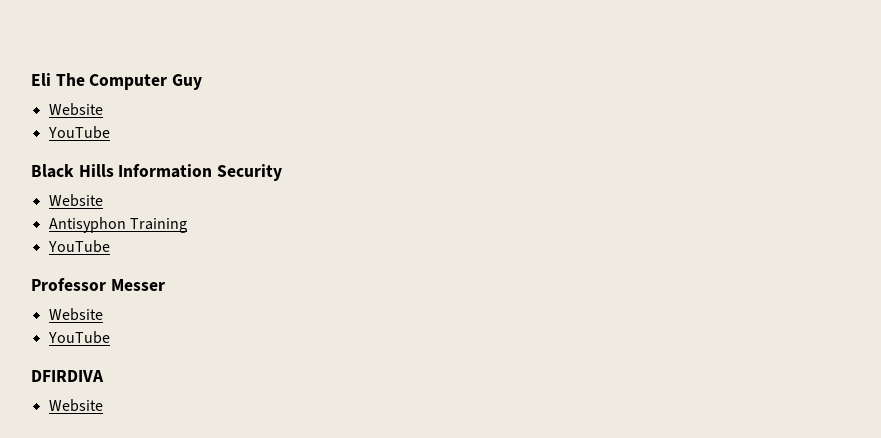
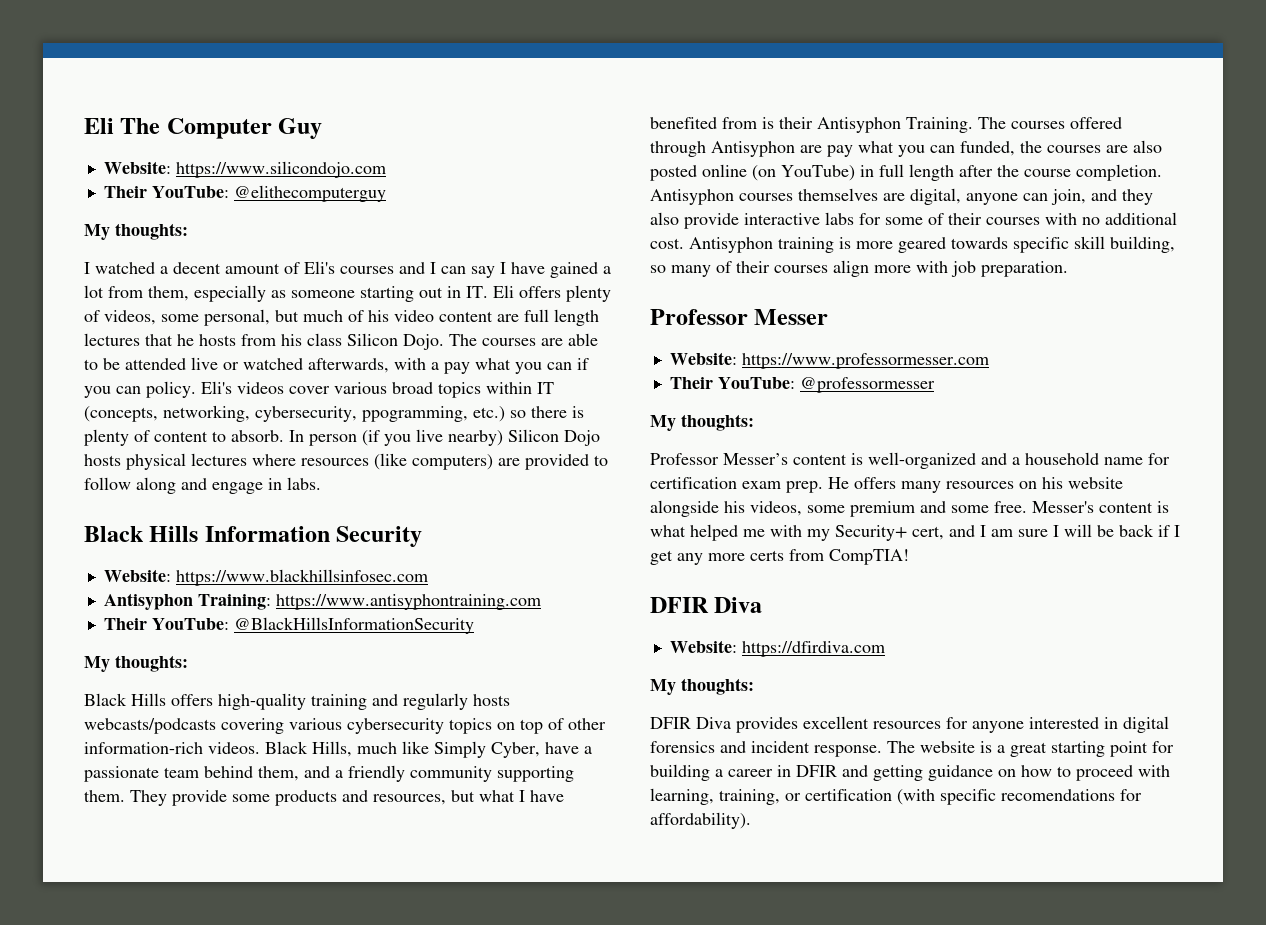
  Eli The Computer Guy
- Website
- YouTube
+ Website: https://www.silicondojo.com
+ Their YouTube: @elithecomputerguy
+ My thoughts:
+ I watched a decent amount of Eli's courses and I can say I have gained a lot from them, especially as someone starting out in IT. Eli offers plenty of videos, some personal, but much of his video content are full length lectures that he hosts from his class Silicon Dojo. The courses are able to be attended live or watched afterwards, with a pay what you can if you can policy. Eli's videos cover various broad topics within IT (concepts, networking, cybersecurity, ppogramming, etc.) so there is plenty of content to absorb. In person (if you live nearby) Silicon Dojo hosts physical lectures where resources (like computers) are provided to follow along and engage in labs.
  Black Hills Information Security
- Website
- Antisyphon Training
- YouTube
+ Website: https://www.blackhillsinfosec.com
+ Antisyphon Training: https://www.antisyphontraining.com
+ Their YouTube: @BlackHillsInformationSecurity
+ My thoughts:
+ Black Hills offers high-quality training and regularly hosts webcasts/podcasts covering various cybersecurity topics on top of other information-rich videos. Black Hills, much like Simply Cyber, have a passionate team behind them, and a friendly community supporting them. They provide some products and resources, but what I have benefited from is their Antisyphon Training. The courses offered through Antisyphon are pay what you can funded, the courses are also posted online (on YouTube) in full length after the course completion. Antisyphon courses themselves are digital, anyone can join, and they also provide interactive labs for some of their courses with no additional cost. Antisyphon training is more geared towards specific skill building, so many of their courses align more with job preparation.
  Professor Messer
- Website
- YouTube
- DFIRDIVA
- Website
+ Website: https://www.professormesser.com
+ Their YouTube: @professormesser
+ My thoughts:
+ Professor Messer’s content is well-organized and a household name for certification exam prep. He offers many resources on his website alongside his videos, some premium and some free. Messer's content is what helped me with my Security+ cert, and I am sure I will be back if I get any more certs from CompTIA!
+ DFIR Diva
+ Website: https://dfirdiva.com
+ My thoughts:
+ DFIR Diva provides excellent resources for anyone interested in digital forensics and incident response. The website is a great starting point for building a career in DFIR and getting guidance on how to proceed with learning, training, or certification (with specific recomendations for affordability).

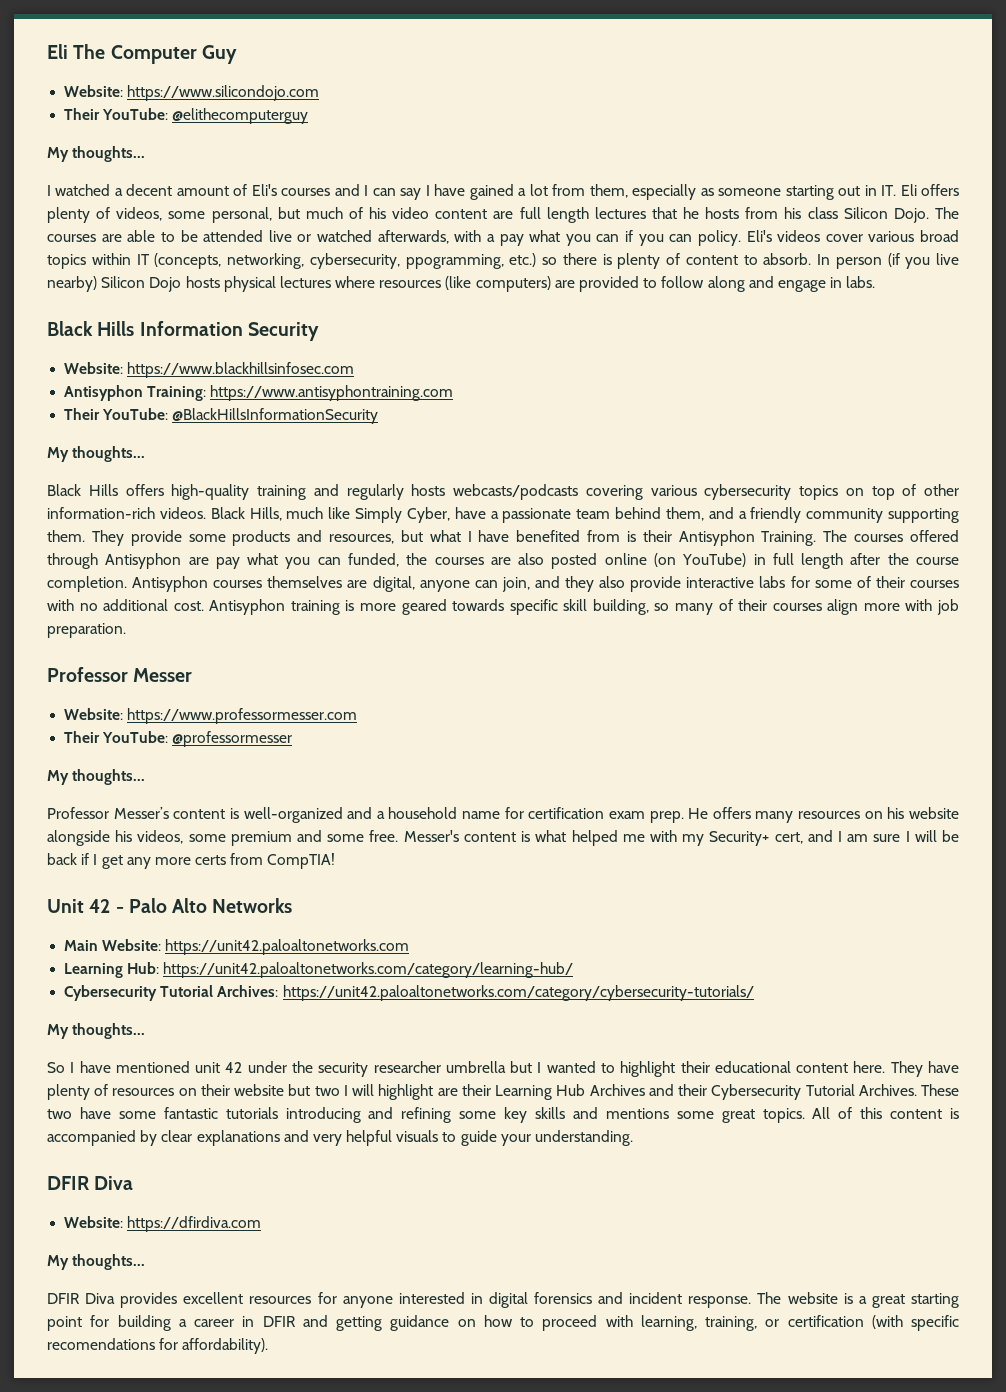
  Their YouTube: @elithecomputerguy
- My thoughts:
+ My thoughts...
  Their YouTube: @BlackHillsInformationSecurity
- My thoughts:
+ My thoughts...
  Their YouTube: @professormesser
- My thoughts:
+ My thoughts...
+ Unit 42 - Palo Alto Networks
+ Main Website: https://unit42.paloaltonetworks.com
+ Learning Hub: https://unit42.paloaltonetworks.com/category/learning-hub/
+ Cybersecurity Tutorial Archives: https://unit42.paloaltonetworks.com/category/cybersecurity-tutorials/
+ My thoughts...
+ So I have mentioned unit 42 under the security researcher umbrella but I wanted to highlight their educational content here. They have plenty of resources on their website but two I will highlight are their Learning Hub Archives and their Cybersecurity Tutorial Archives. These two have some fantastic tutorials introducing and refining some key skills and mentions some great topics. All of this content is accompanied by clear explanations and very helpful visuals to guide your understanding.
  Website: https://dfirdiva.com
- My thoughts:
+ My thoughts...

